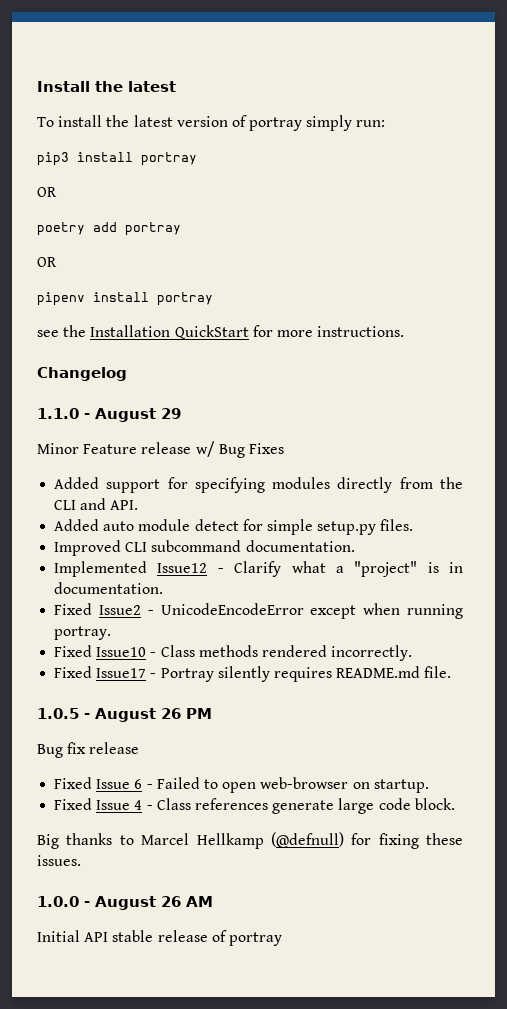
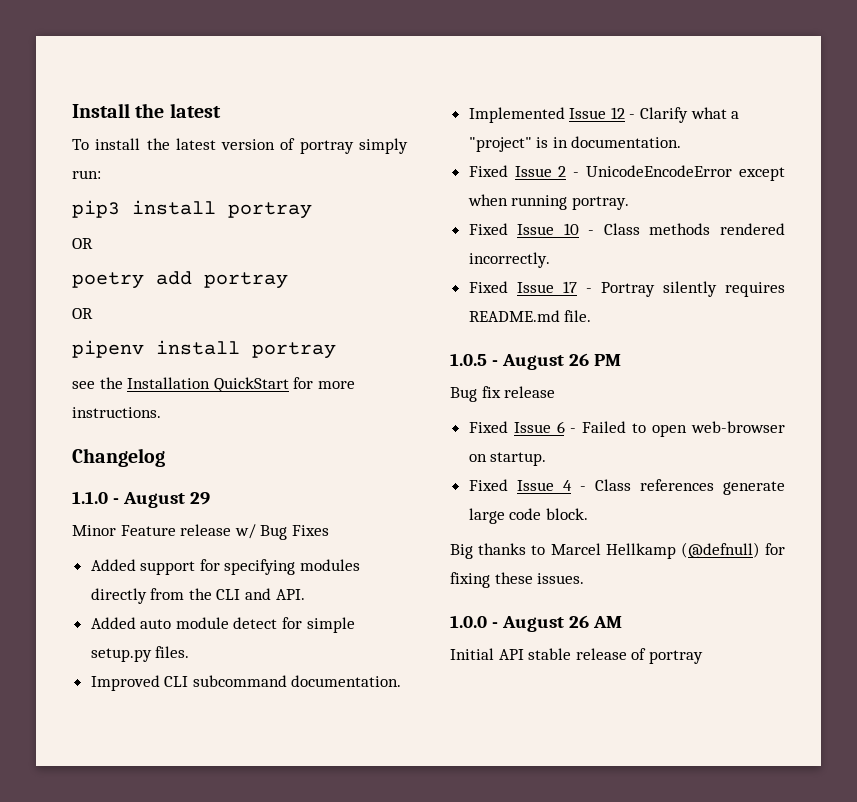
- Implemented Issue12 - Clarify what a "project" is in documentation.
+ Implemented Issue 12 - Clarify what a "project" is in documentation.
- Fixed Issue2 - UnicodeEncodeError except when running portray.
+ Fixed Issue 2 - UnicodeEncodeError except when running portray.
- Fixed Issue10 - Class methods rendered incorrectly.
+ Fixed Issue 10 - Class methods rendered incorrectly.
- Fixed Issue17 - Portray silently requires README.md file.
+ Fixed Issue 17 - Portray silently requires README.md file.

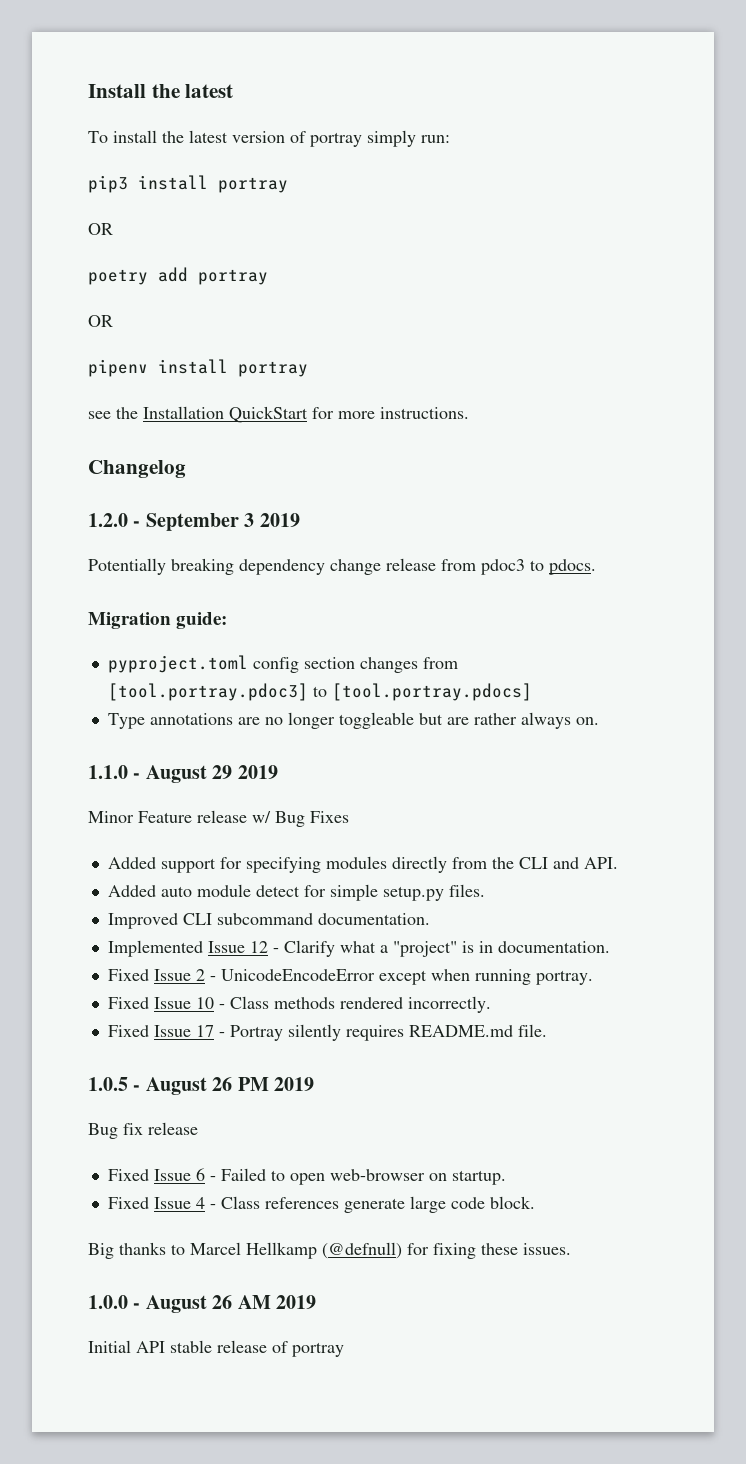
+ 1.2.0 - September 3 2019
+ Potentially breaking dependency change release from pdoc3 to pdocs.
+ Migration guide:
+ pyproject.toml config section changes from [tool.portray.pdoc3] to [tool.portray.pdocs]
+ Type annotations are no longer toggleable but are rather always on.
- 1.1.0 - August 29
+ 1.1.0 - August 29 2019
- 1.0.5 - August 26 PM
+ 1.0.5 - August 26 PM 2019
- 1.0.0 - August 26 AM
+ 1.0.0 - August 26 AM 2019

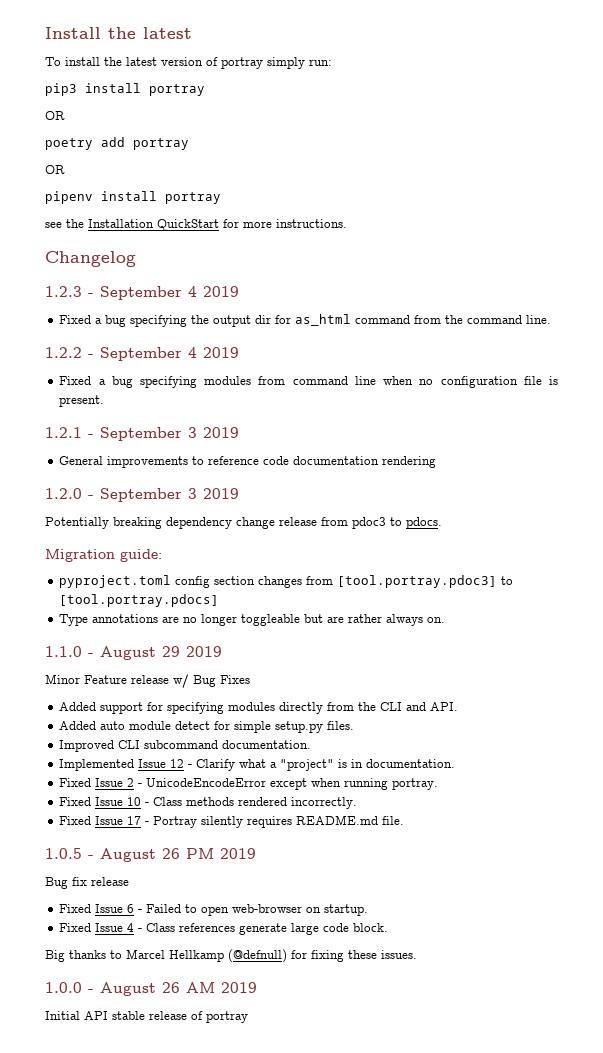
+ 1.2.3 - September 4 2019
+ Fixed a bug specifying the output dir for as_html command from the command line.
+ 1.2.2 - September 4 2019
+ Fixed a bug specifying modules from command line when no configuration file is present.
+ 1.2.1 - September 3 2019
+ General improvements to reference code documentation rendering

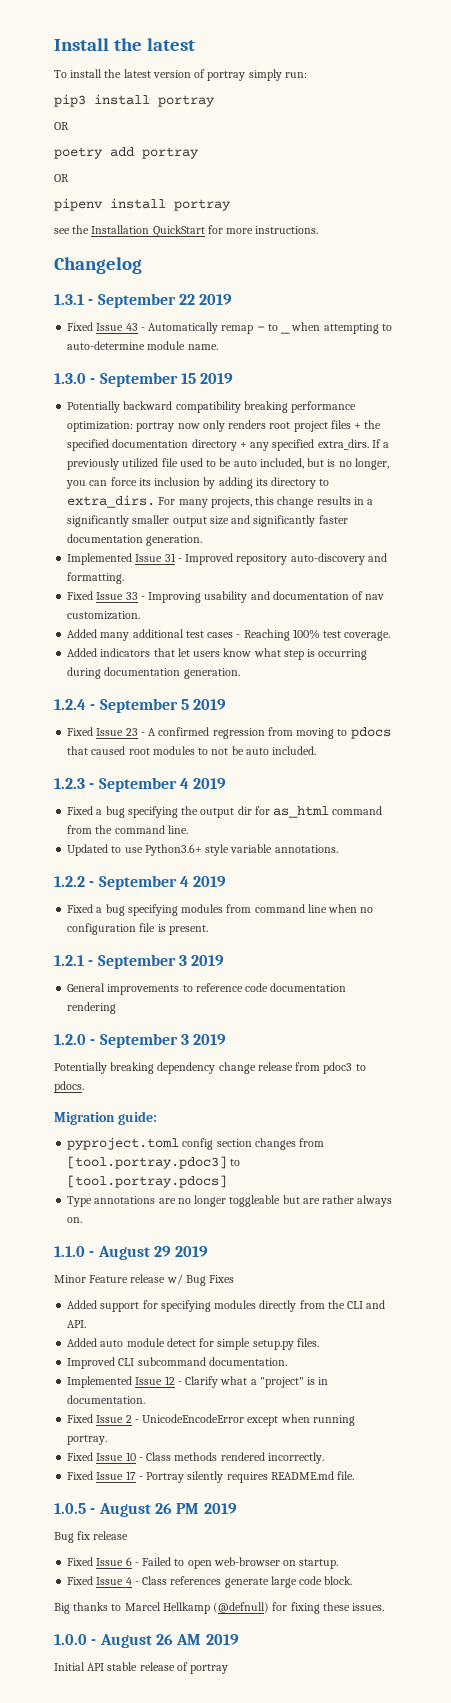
+ 1.3.1 - September 22 2019
+ Fixed Issue 43 - Automatically remap - to _ when attempting to auto-determine module name.
+ 1.3.0 - September 15 2019
+ Potentially backward compatibility breaking performance optimization: portray now only renders root project files + the specified documentation directory + any specified extra_dirs. If a previously utilized file used to be auto included, but is no longer, you can force its inclusion by adding its directory to extra_dirs. For many projects, this change results in a significantly smaller output size and significantly faster documentation generation.
+ Implemented Issue 31 - Improved repository auto-discovery and formatting.
+ Fixed Issue 33 - Improving usability and documentation of nav customization.
+ Added many additional test cases - Reaching 100% test coverage.
+ Added indicators that let users know what step is occurring during documentation generation.
+ 1.2.4 - September 5 2019
+ Fixed Issue 23 - A confirmed regression from moving to pdocs that caused root modules to not be auto included.
+ Updated to use Python3.6+ style variable annotations.

